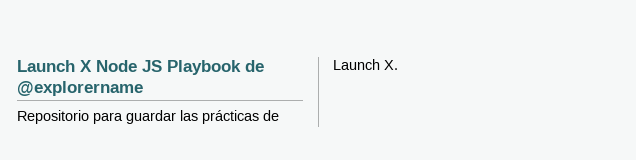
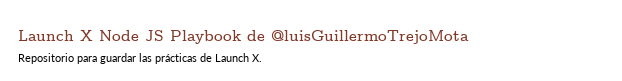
- Launch X Node JS Playbook de @explorername
+ Launch X Node JS Playbook de @luisGuillermoTrejoMota

